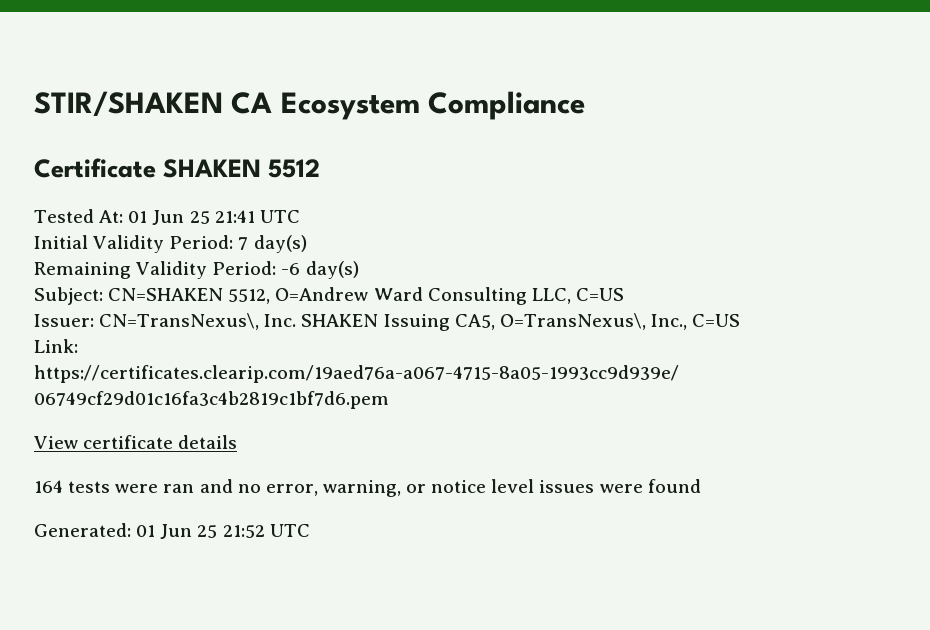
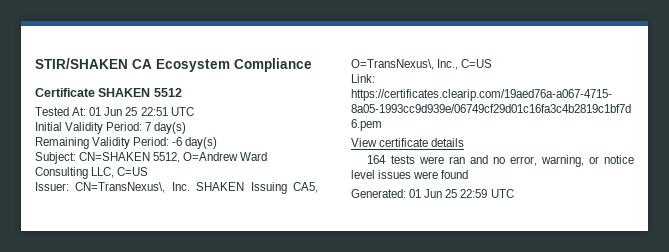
- Tested At: 01 Jun 25 21:41 UTC
+ Tested At: 01 Jun 25 22:51 UTC
- Generated: 01 Jun 25 21:52 UTC
+ Generated: 01 Jun 25 22:59 UTC

